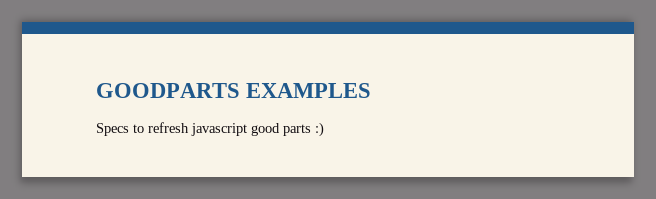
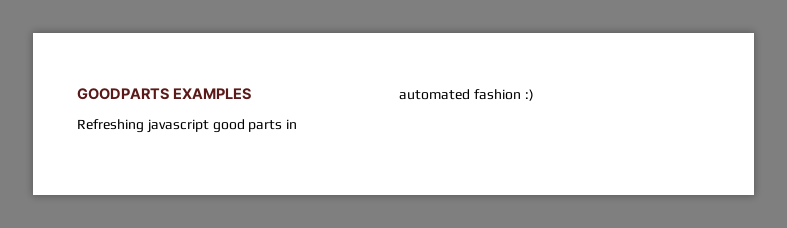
- Specs to refresh javascript good parts :)
+ Refreshing javascript good parts in automated fashion :)

